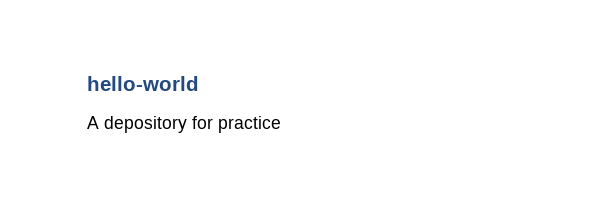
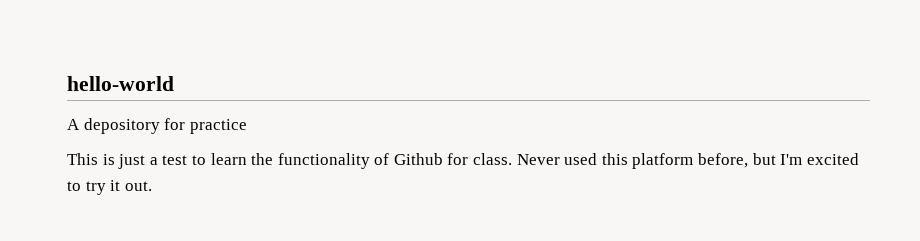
+ This is just a test to learn the functionality of Github for class. Never used this platform before, but I'm excited to try it out.

